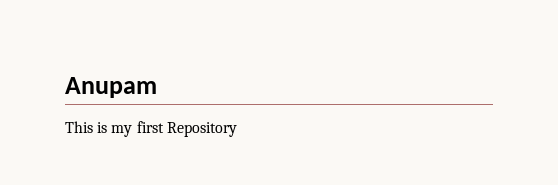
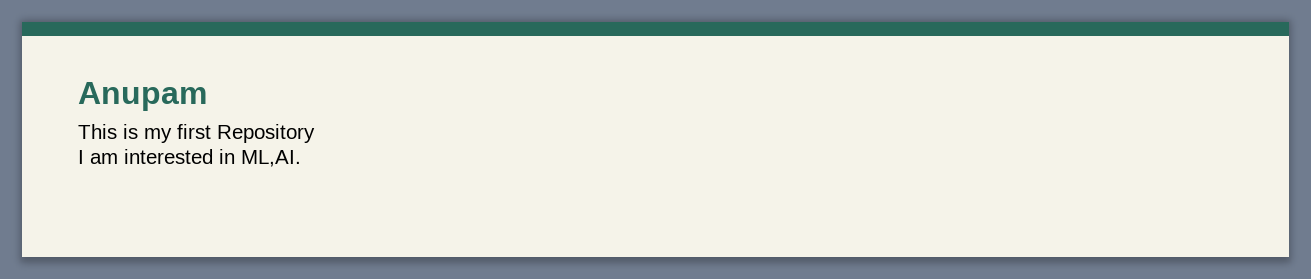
+ I am interested in ML,AI.

